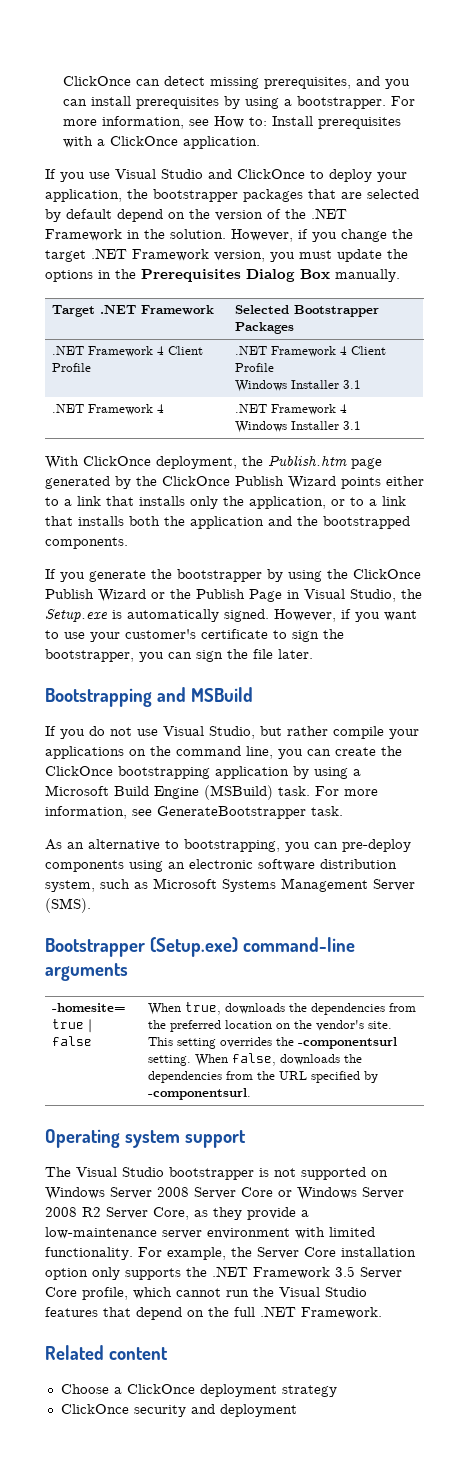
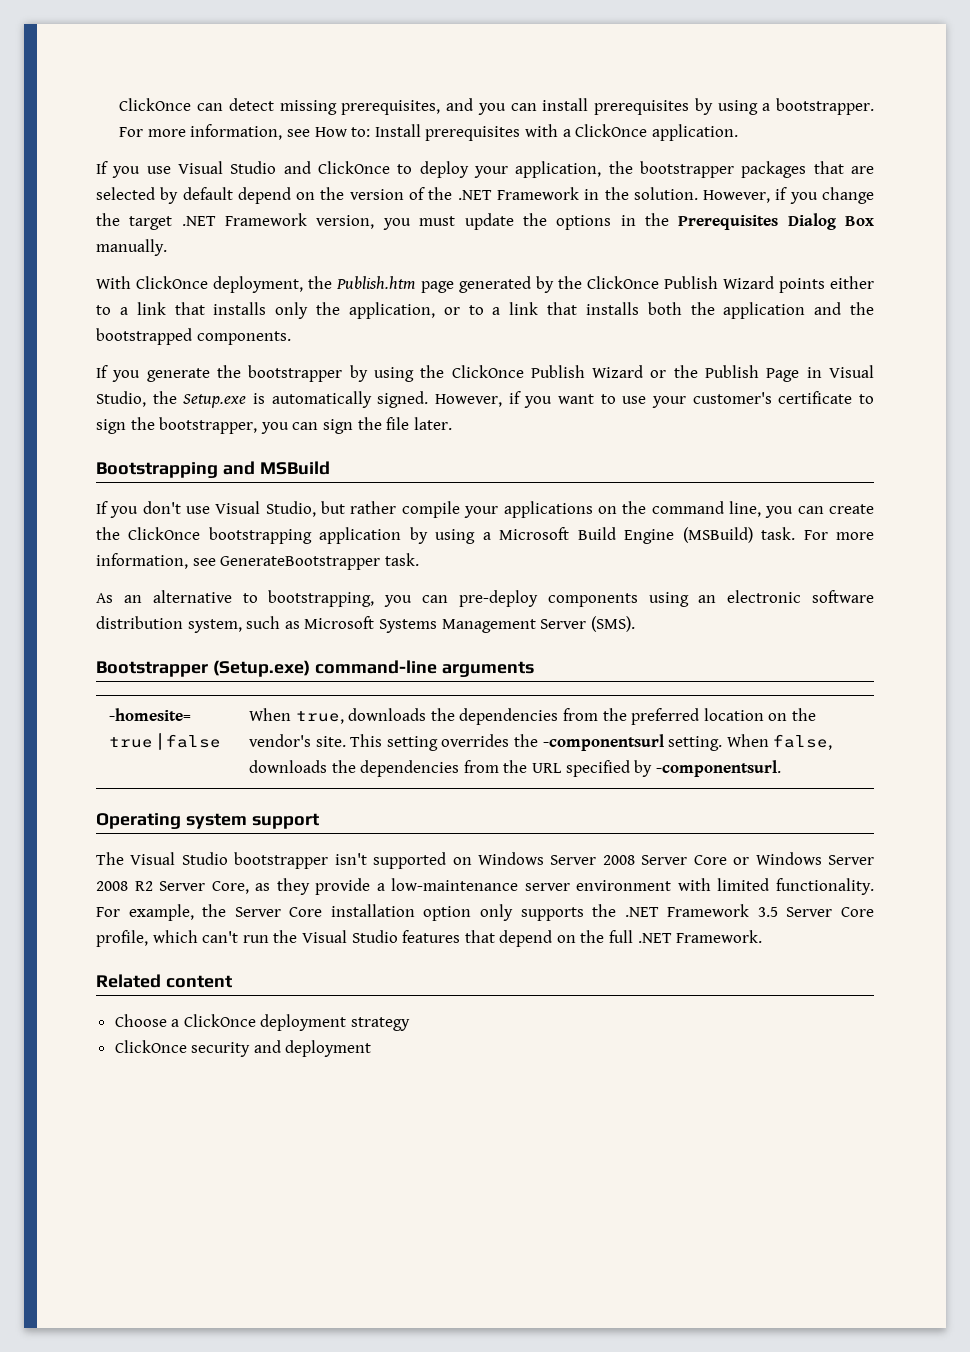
- Target .NET Framework | Selected Bootstrapper Packages
- .NET Framework 4 Client Profile | .NET Framework 4 Client Profile
- Windows Installer 3.1
- .NET Framework 4 | .NET Framework 4
- Windows Installer 3.1
- If you do not use Visual Studio, but rather compile your applications on the command line, you can create the ClickOnce bootstrapping application by using a Microsoft Build Engine (MSBuild) task.
+ If you don't use Visual Studio, but rather compile your applications on the command line, you can create the ClickOnce bootstrapping application by using a Microsoft Build Engine (MSBuild) task.
- The Visual Studio bootstrapper is not supported on Windows Server 2008 Server Core or Windows Server 2008 R2 Server Core, as they provide a low-maintenance server environment with limited functionality.
+ The Visual Studio bootstrapper isn't supported on Windows Server 2008 Server Core or Windows Server 2008 R2 Server Core, as they provide a low-maintenance server environment with limited functionality.
- For example, the Server Core installation option only supports the .NET Framework 3.5 Server Core profile, which cannot run the Visual Studio features that depend on the full .NET Framework.
+ For example, the Server Core installation option only supports the .NET Framework 3.5 Server Core profile, which can't run the Visual Studio features that depend on the full .NET Framework.

